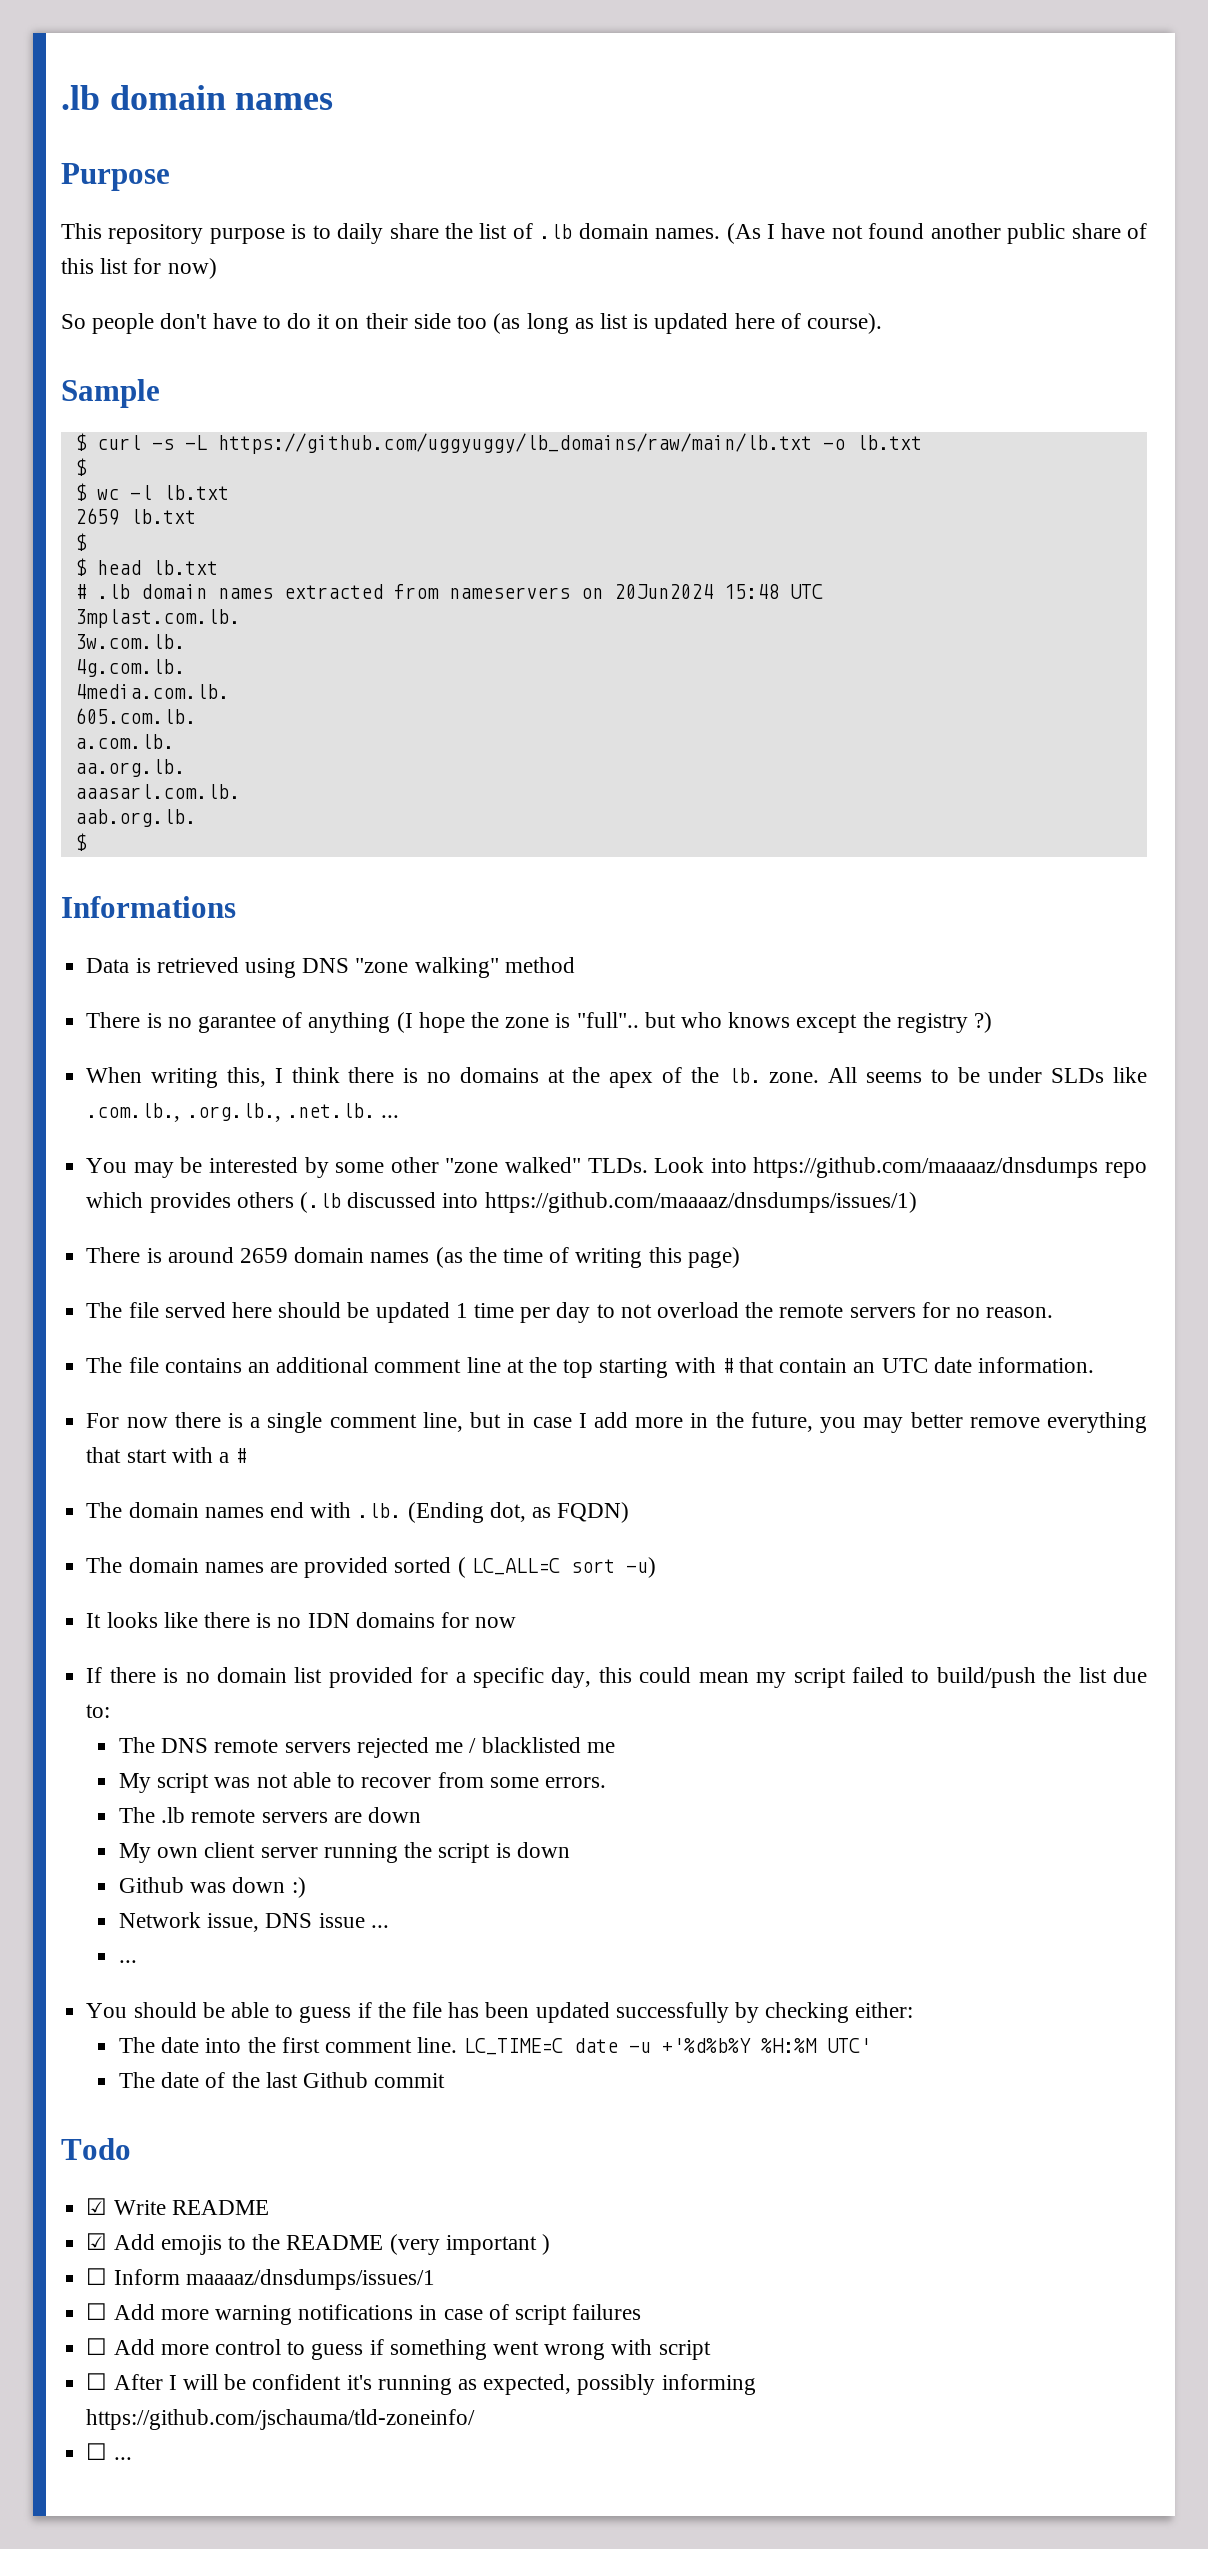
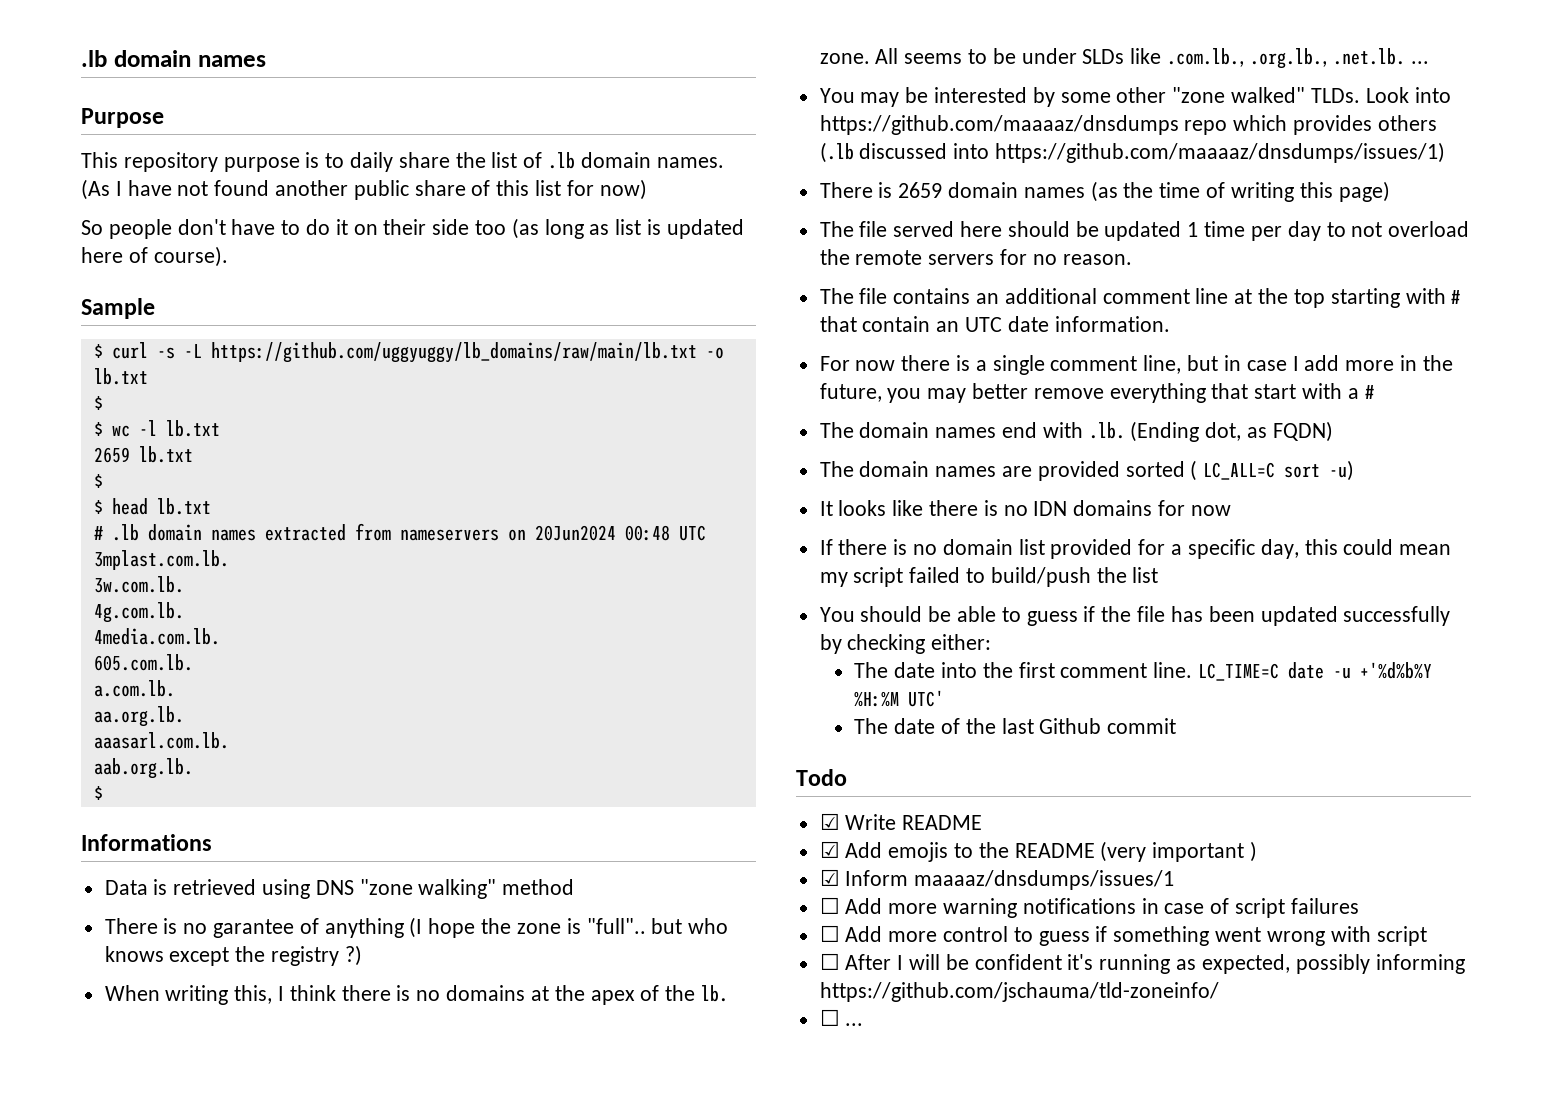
- # .lb domain names extracted from nameservers on 20Jun2024 15:48 UTC
+ # .lb domain names extracted from nameservers on 20Jun2024 00:48 UTC
- There is around 2659 domain names (as the time of writing this page)
+ There is 2659 domain names (as the time of writing this page)
- If there is no domain list provided for a specific day, this could mean my script failed to build/push the list due to:
- The DNS remote servers rejected me / blacklisted me
- My script was not able to recover from some errors.
- The .lb remote servers are down
- My own client server running the script is down
- Github was down :)
- Network issue, DNS issue ...
- ...
+ If there is no domain list provided for a specific day, this could mean my script failed to build/push the list
- ☐ Inform maaaaz/dnsdumps/issues/1
+ ☑ Inform maaaaz/dnsdumps/issues/1

